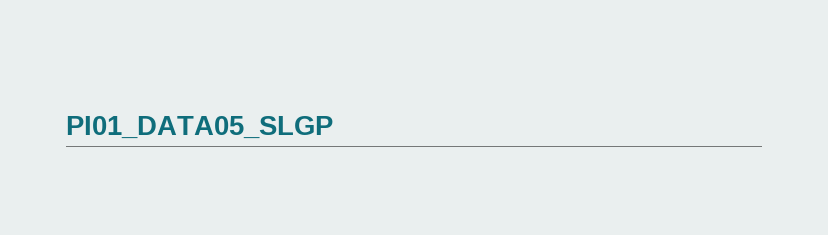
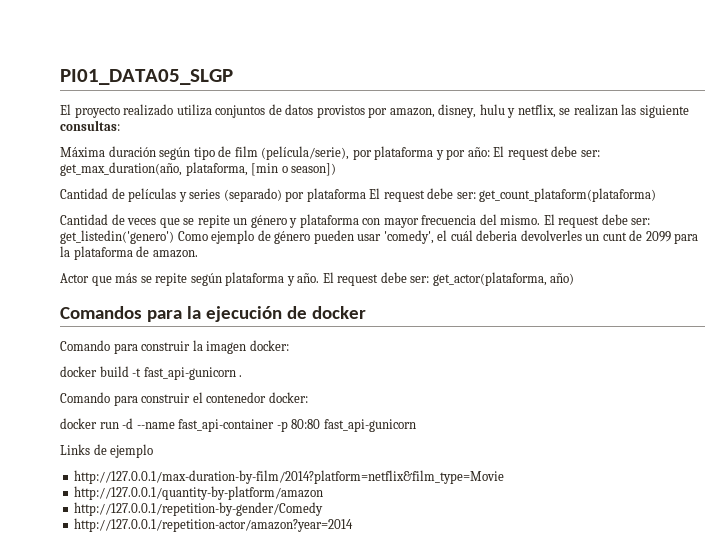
+ El proyecto realizado utiliza conjuntos de datos provistos por amazon, disney, hulu y netflix, se realizan las siguiente consultas:
+ Máxima duración según tipo de film (película/serie), por plataforma y por año: El request debe ser: get_max_duration(año, plataforma, [min o season])
+ Cantidad de películas y series (separado) por plataforma El request debe ser: get_count_plataform(plataforma)
+ Cantidad de veces que se repite un género y plataforma con mayor frecuencia del mismo. El request debe ser: get_listedin('genero') Como ejemplo de género pueden usar 'comedy', el cuál deberia devolverles un cunt de 2099 para la plataforma de amazon.
+ Actor que más se repite según plataforma y año. El request debe ser: get_actor(plataforma, año)
+ Comandos para la ejecución de docker
+ Comando para construir la imagen docker:
+ docker build -t fast_api-gunicorn .
+ Comando para construir el contenedor docker:
+ docker run -d --name fast_api-container -p 80:80 fast_api-gunicorn
+ Links de ejemplo
+ http://127.0.0.1/max-duration-by-film/2014?platform=netflix&film_type=Movie
+ http://127.0.0.1/quantity-by-platform/amazon
+ http://127.0.0.1/repetition-by-gender/Comedy
+ http://127.0.0.1/repetition-actor/amazon?year=2014

